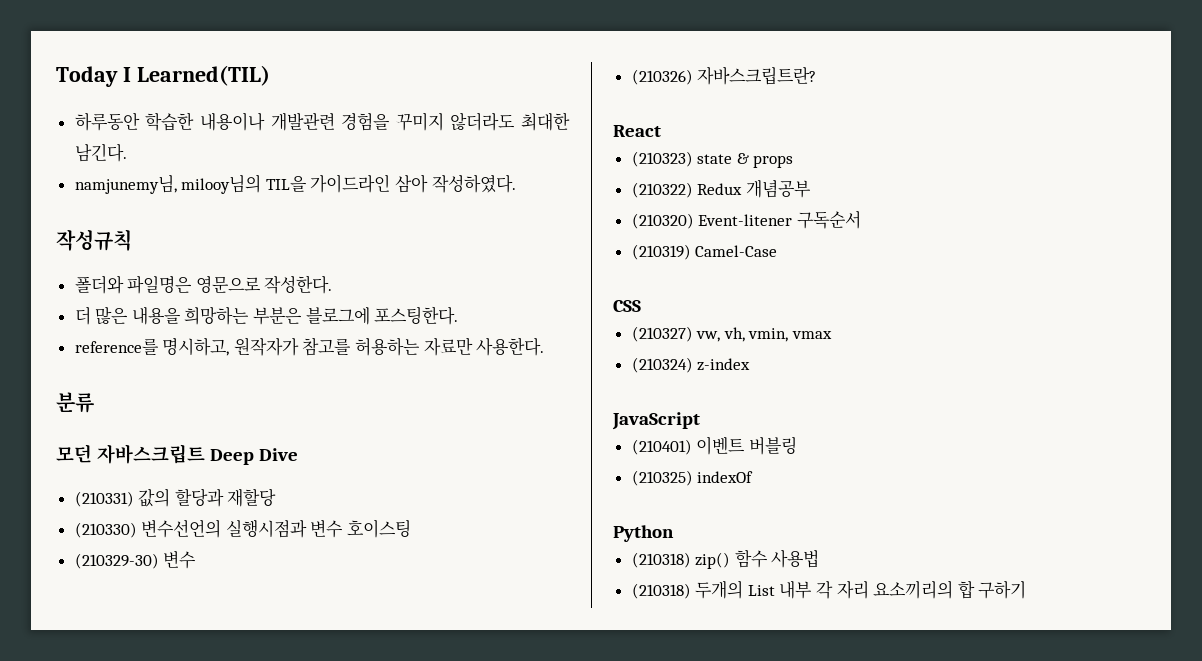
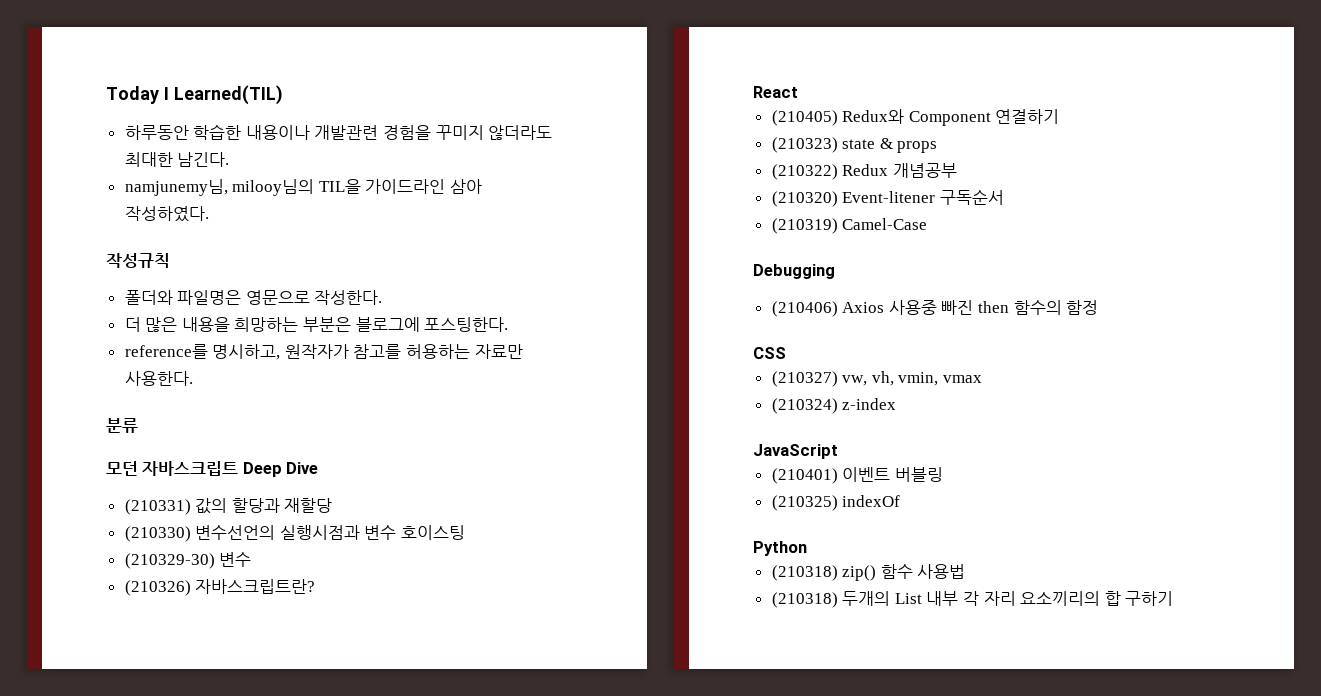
+ (210405) Redux와 Component 연결하기
+ Debugging
+ (210406) Axios 사용중 빠진 then 함수의 함정

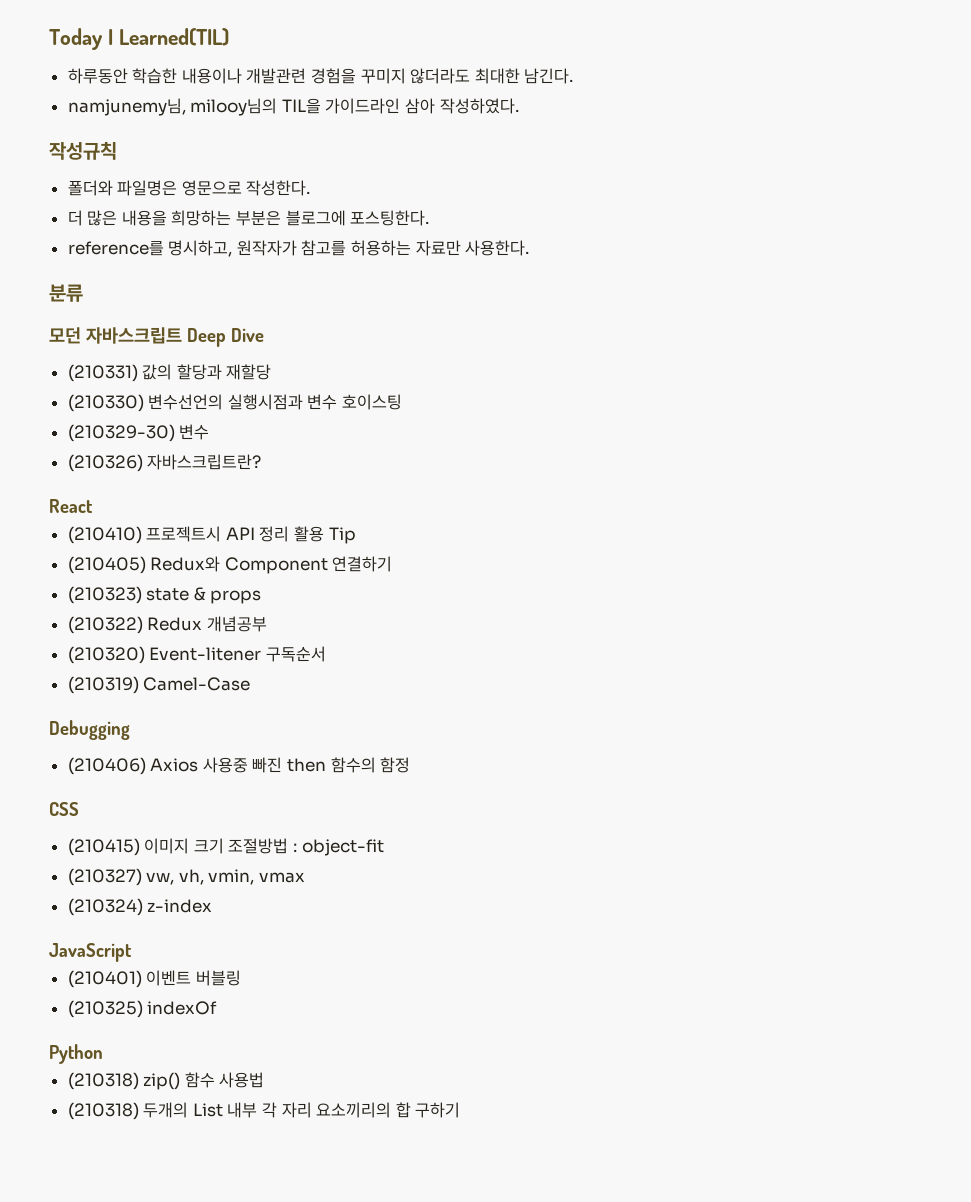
+ (210410) 프로젝트시 API 정리 활용 Tip
+ (210415) 이미지 크기 조절방법 : object-fit

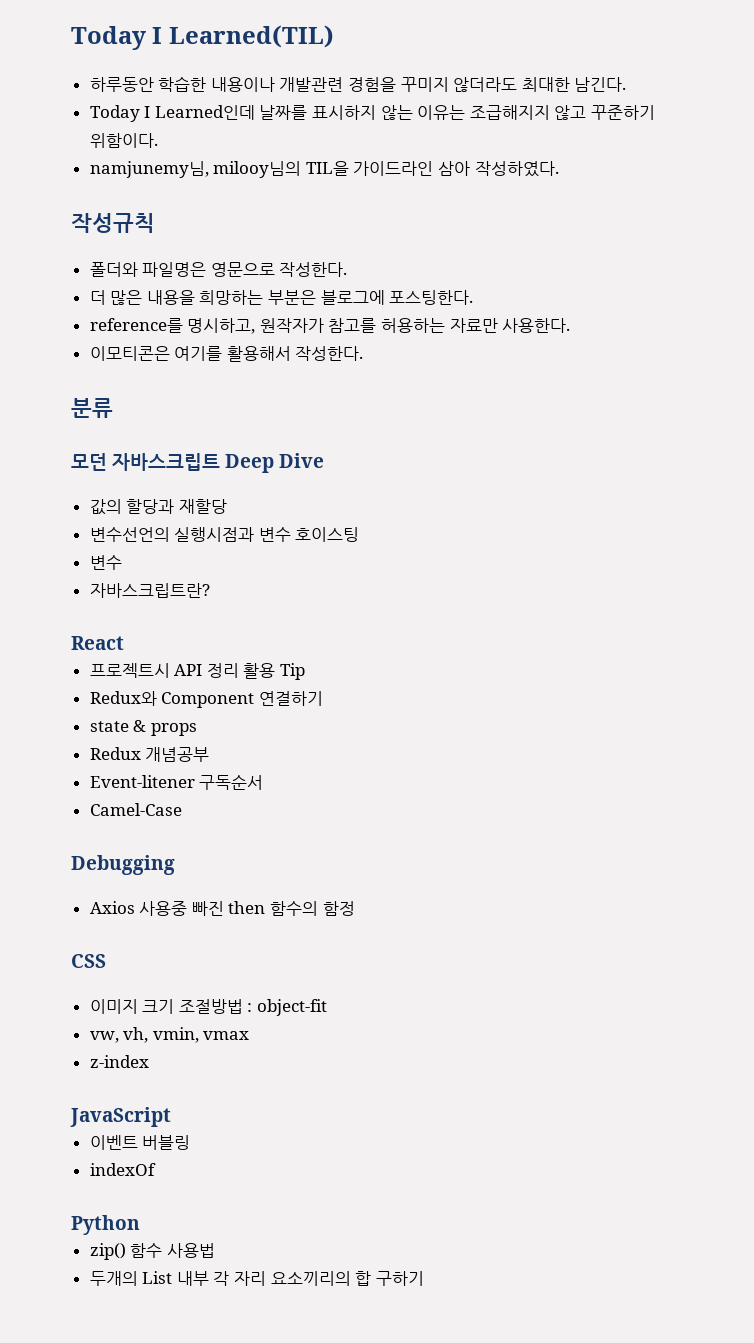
+ Today I Learned인데 날짜를 표시하지 않는 이유는 조급해지지 않고 꾸준하기 위함이다.
+ 이모티콘은 여기를 활용해서 작성한다.
- (210331) 값의 할당과 재할당
+ 값의 할당과 재할당
- (210330) 변수선언의 실행시점과 변수 호이스팅
- (210329-30) 변수
+ 변수선언의 실행시점과 변수 호이스팅
+ 변수
- (210326) 자바스크립트란?
+ 자바스크립트란?
- (210410) 프로젝트시 API 정리 활용 Tip
+ 프로젝트시 API 정리 활용 Tip
- (210405) Redux와 Component 연결하기
+ Redux와 Component 연결하기
- (210323) state & props
+ state & props
- (210322) Redux 개념공부
+ Redux 개념공부
- (210320) Event-litener 구독순서
+ Event-litener 구독순서
- (210319) Camel-Case
+ Camel-Case
- (210406) Axios 사용중 빠진 then 함수의 함정
+ Axios 사용중 빠진 then 함수의 함정
- (210415) 이미지 크기 조절방법 : object-fit
+ 이미지 크기 조절방법 : object-fit
- (210327) vw, vh, vmin, vmax
+ vw, vh, vmin, vmax
- (210324) z-index
+ z-index
- (210401) 이벤트 버블링
+ 이벤트 버블링
- (210325) indexOf
+ indexOf
- (210318) zip() 함수 사용법
+ zip() 함수 사용법
- (210318) 두개의 List 내부 각 자리 요소끼리의 합 구하기
+ 두개의 List 내부 각 자리 요소끼리의 합 구하기

